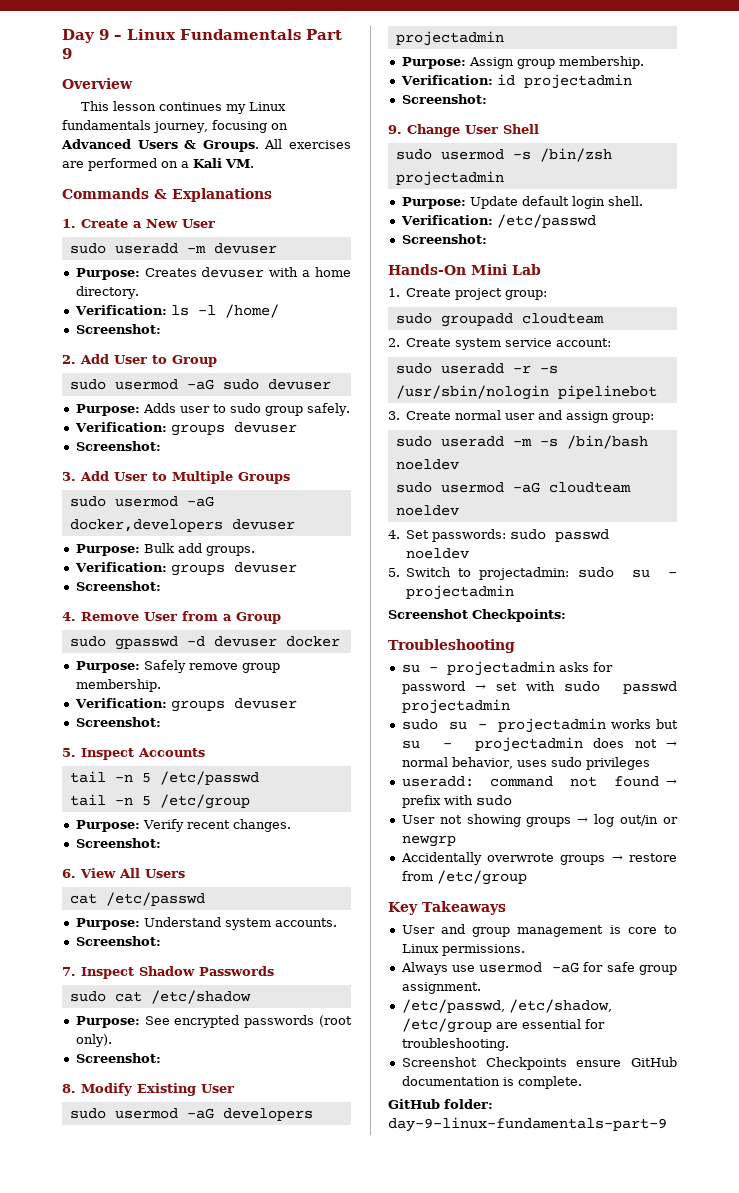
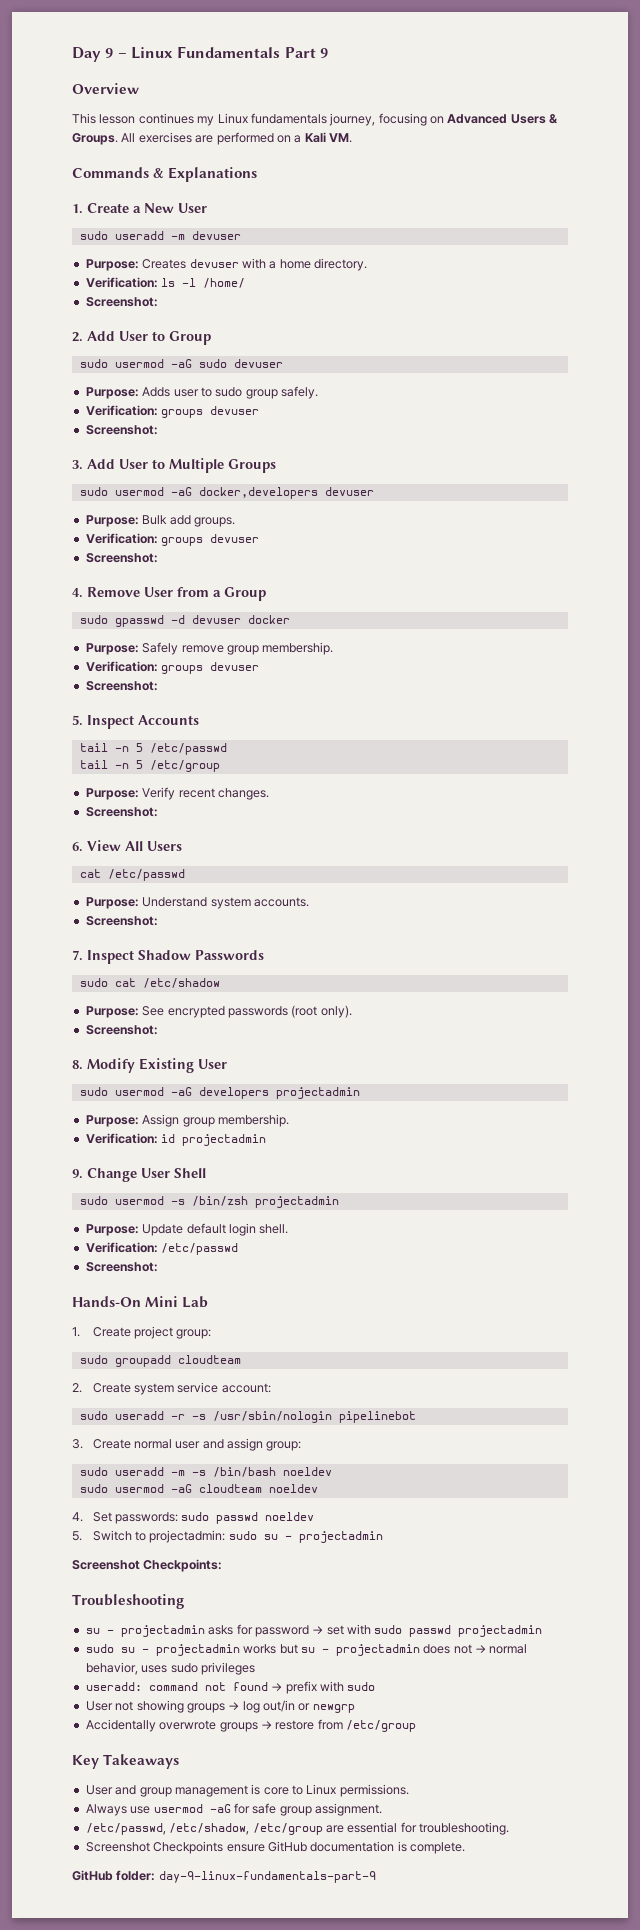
  Verification: id projectadmin
- Screenshot:

